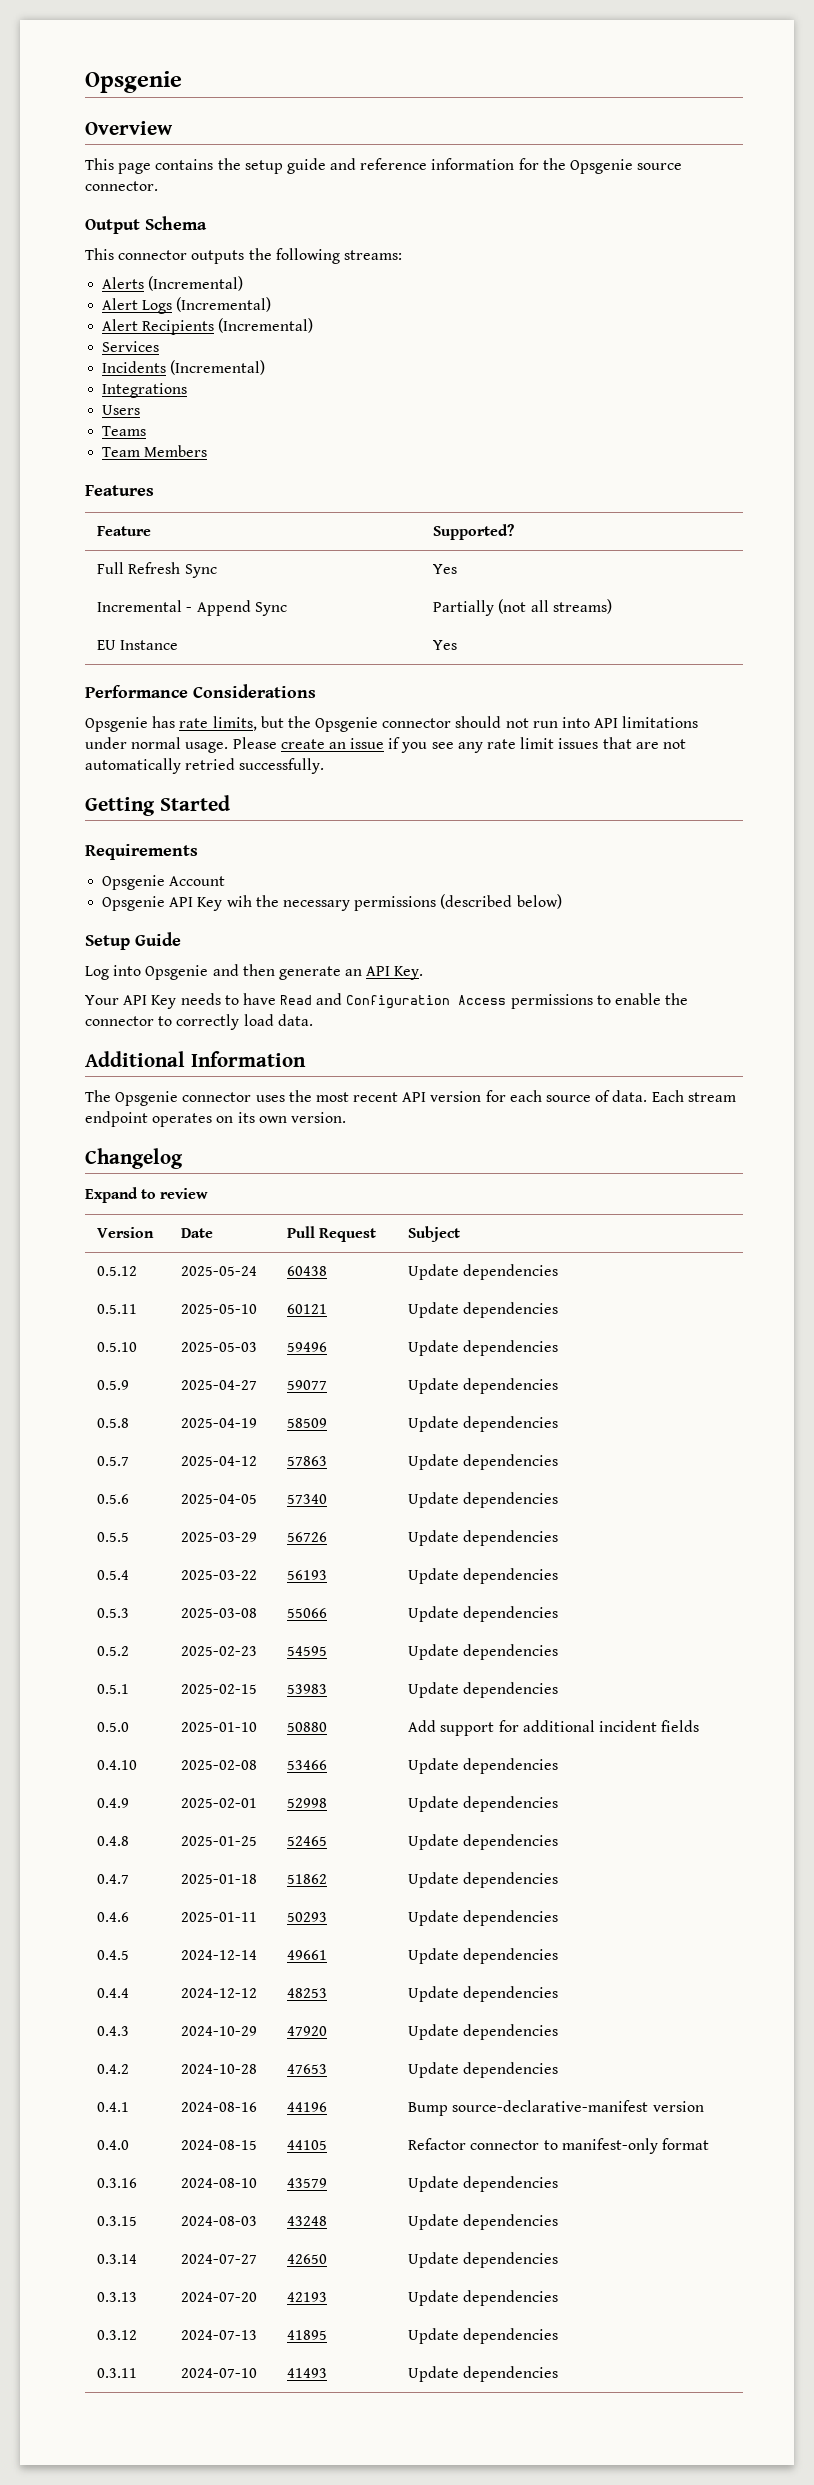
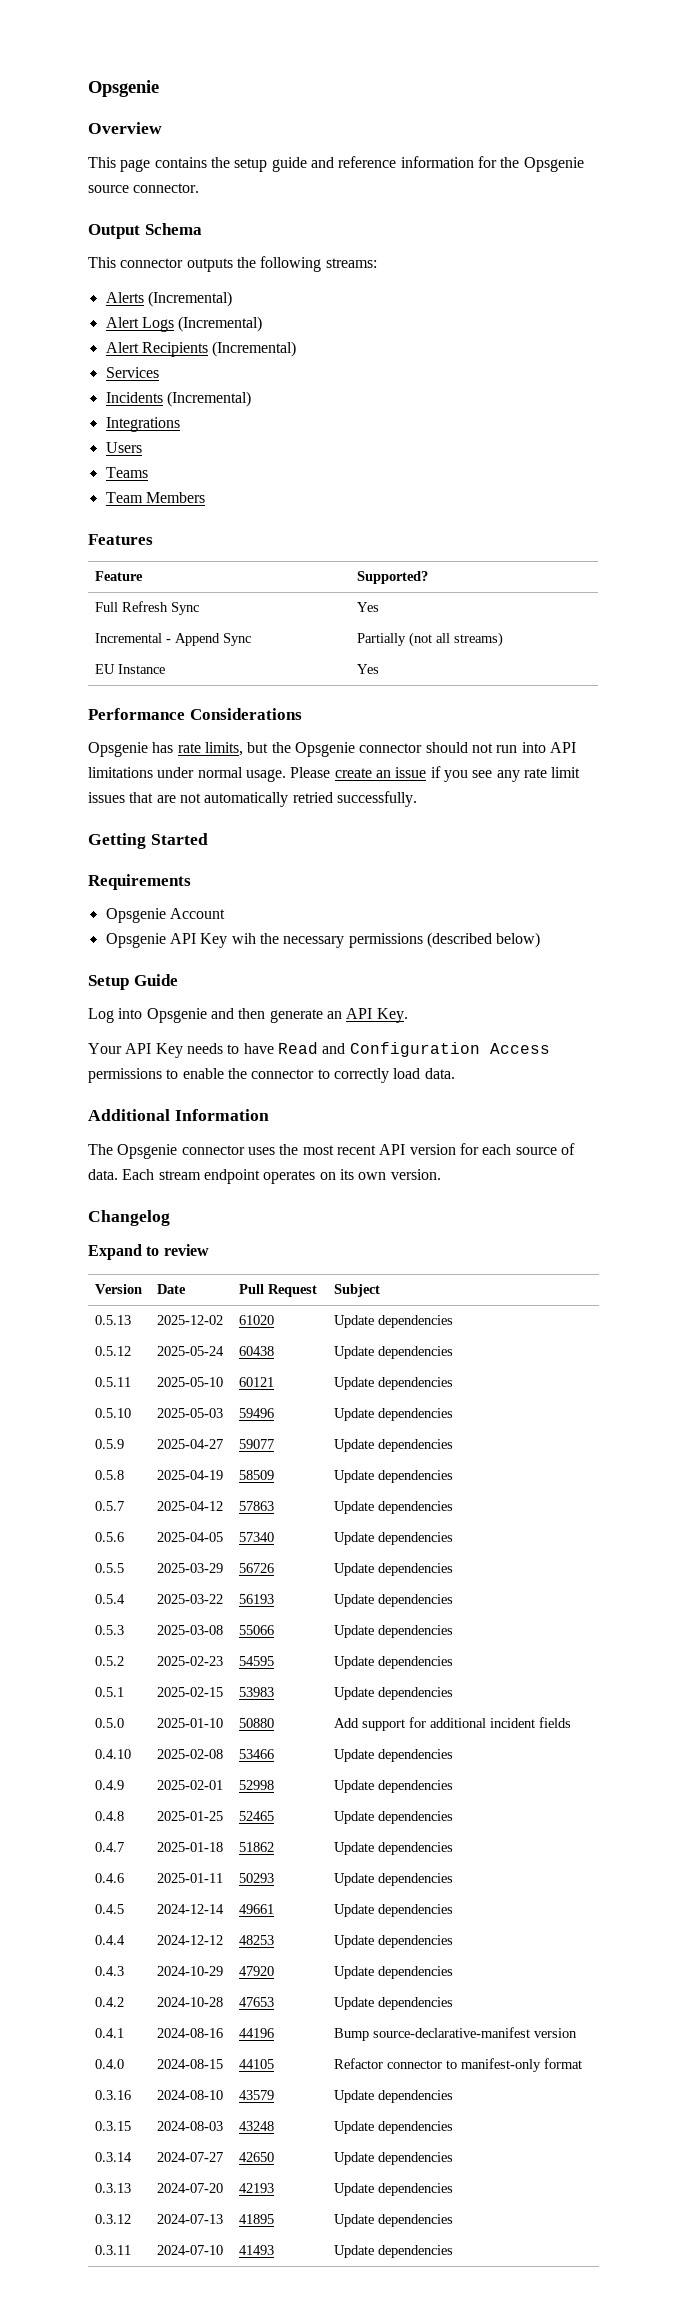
+ 0.5.13 | 2025-12-02 | 61020 | Update dependencies

